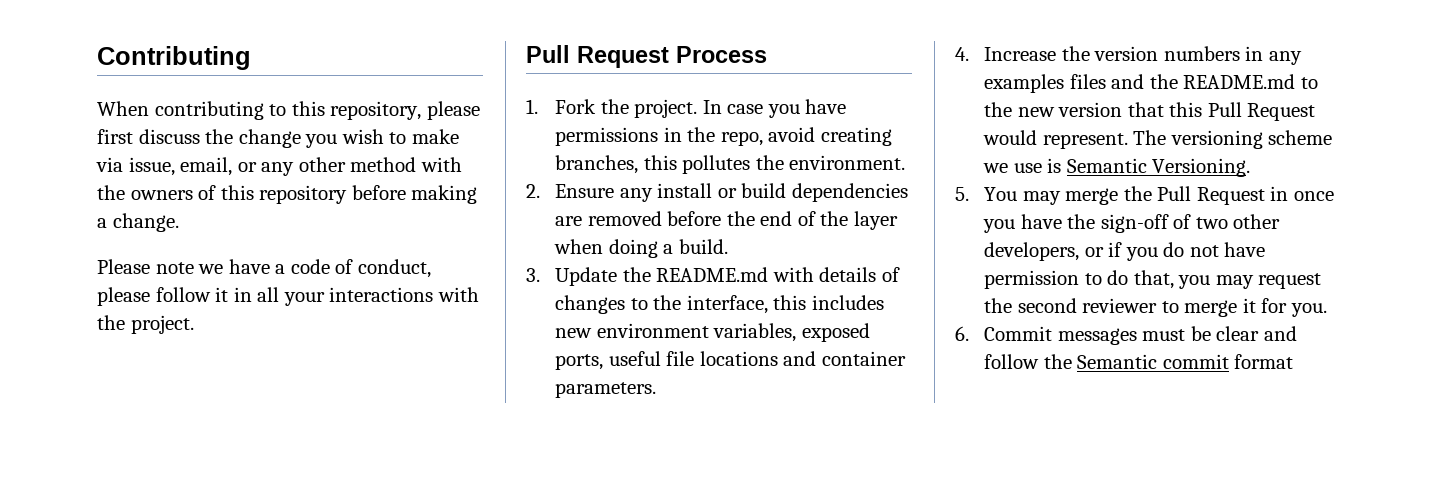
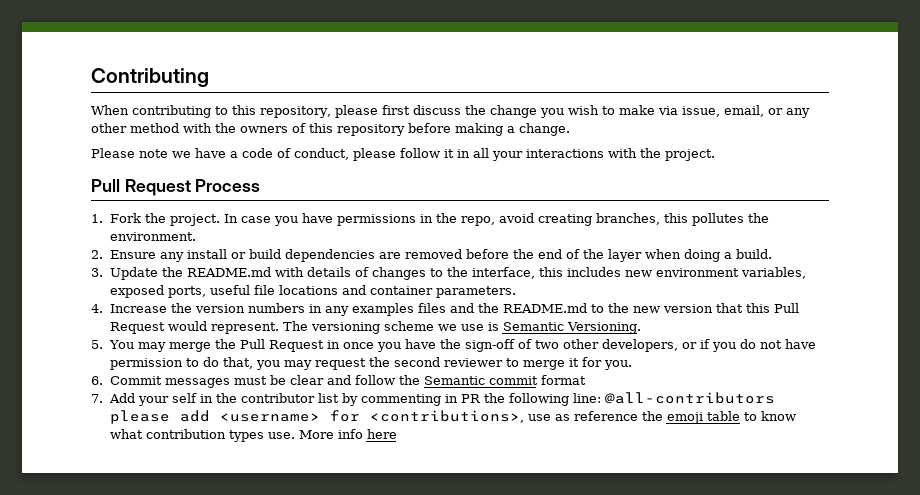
+ 7. Add your self in the contributor list by commenting in PR the following line: @all-contributors please add <username> for <contributions>, use as reference the emoji table to know what contribution types use. More info here

